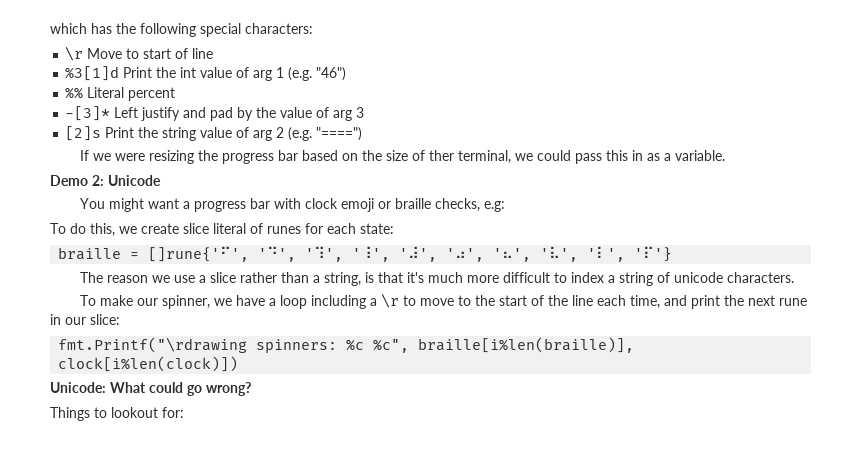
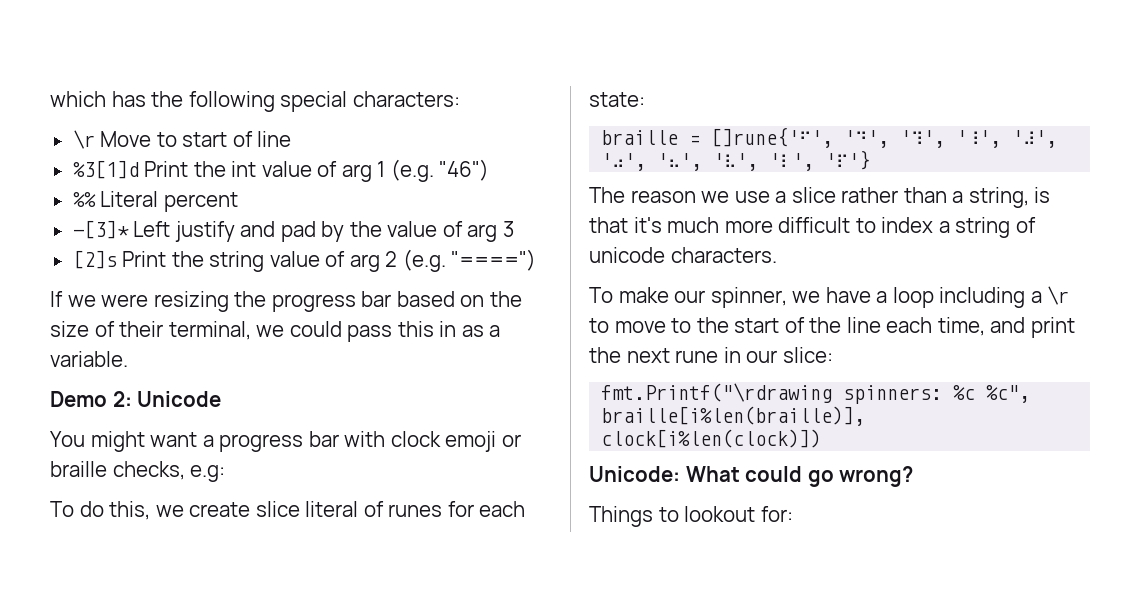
- If we were resizing the progress bar based on the size of ther terminal, we could pass this in as a variable.
+ If we were resizing the progress bar based on the size of their terminal, we could pass this in as a variable.

